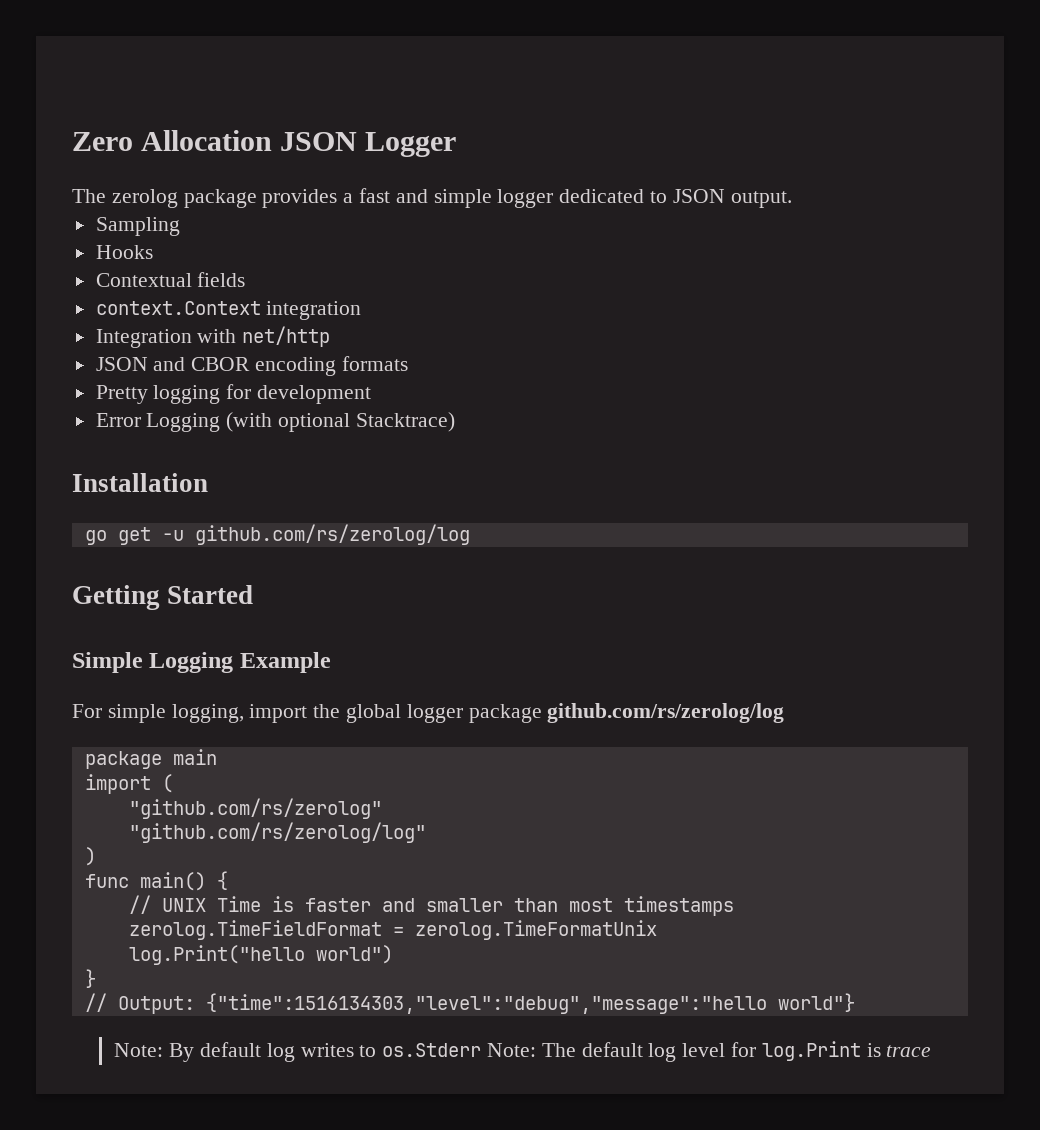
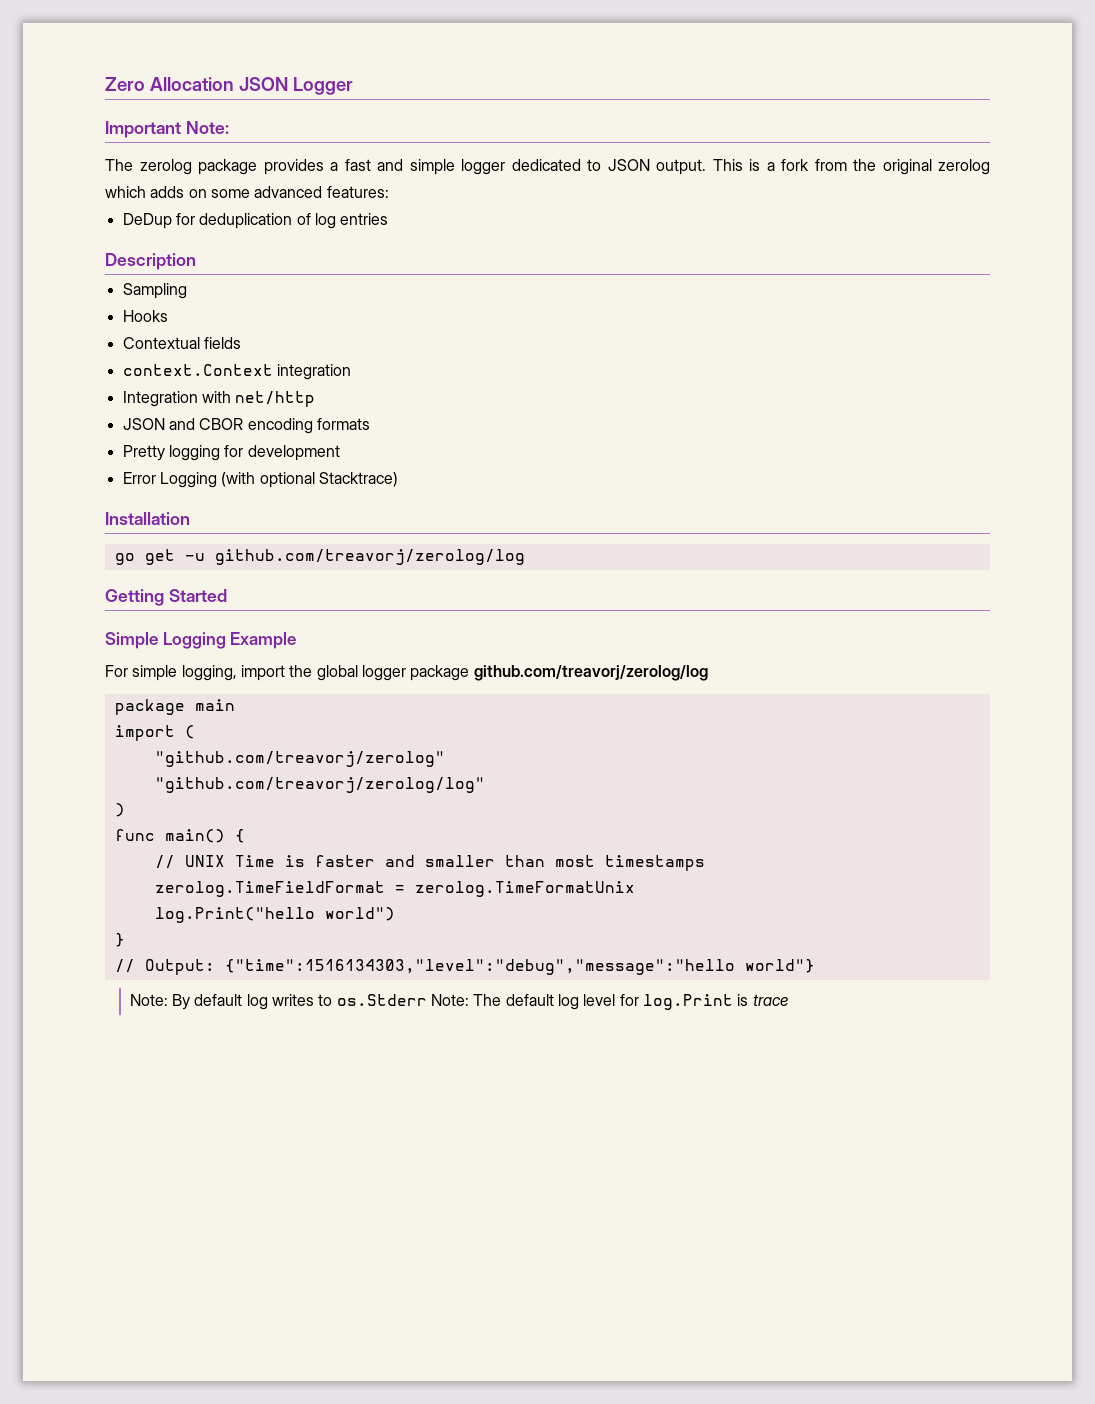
+ Important Note:
+ This is a fork from the original zerolog which adds on some advanced features:
+ DeDup for deduplication of log entries
+ Description
- go get -u github.com/rs/zerolog/log
+ go get -u github.com/treavorj/zerolog/log
- For simple logging, import the global logger package github.com/rs/zerolog/log
+ For simple logging, import the global logger package github.com/treavorj/zerolog/log
- "github.com/rs/zerolog"
- "github.com/rs/zerolog/log"
+ "github.com/treavorj/zerolog"
+ "github.com/treavorj/zerolog/log"

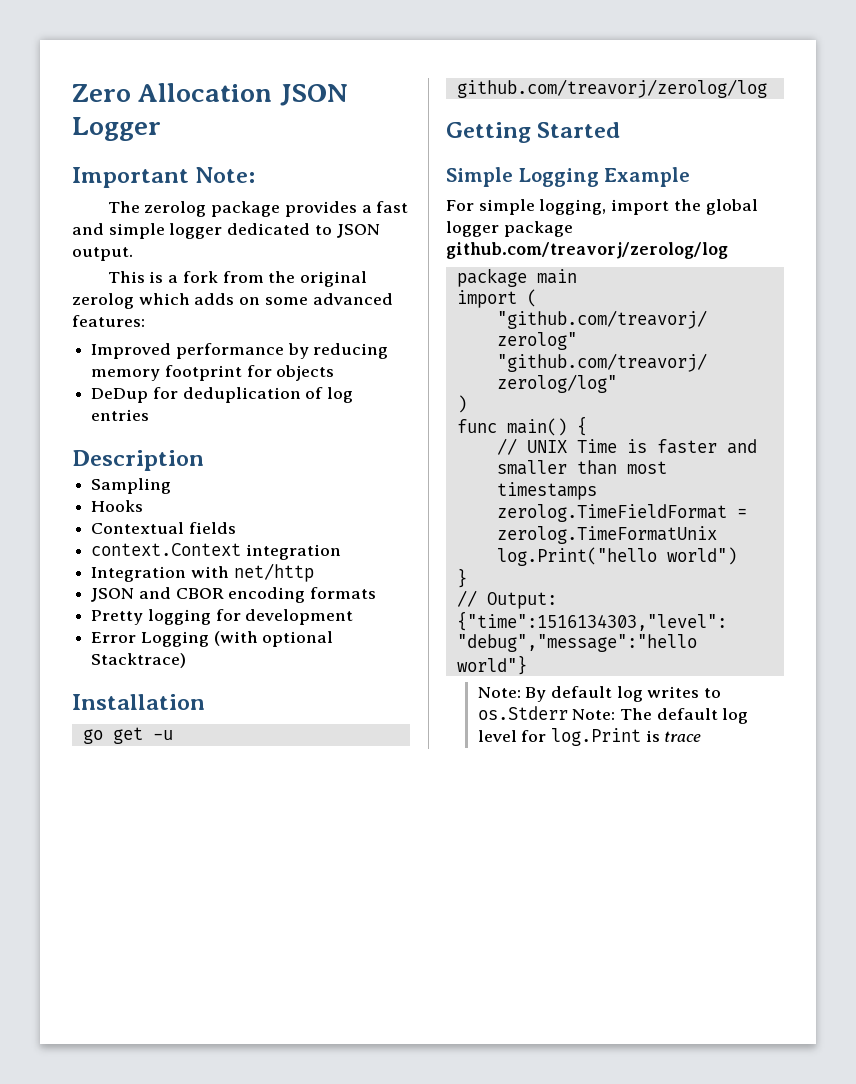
- The zerolog package provides a fast and simple logger dedicated to JSON output. This is a fork from the original zerolog which adds on some advanced features:
+ The zerolog package provides a fast and simple logger dedicated to JSON output.
+ This is a fork from the original zerolog which adds on some advanced features:
+ Improved performance by reducing memory footprint for objects

